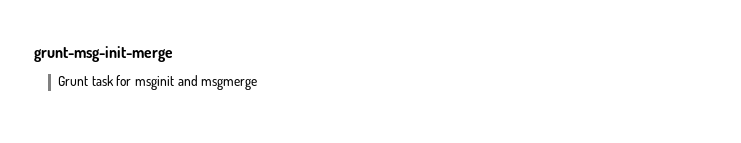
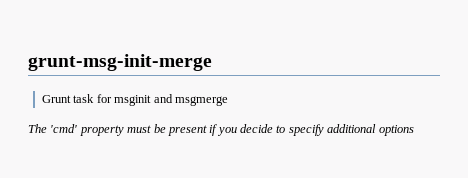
+ The 'cmd' property must be present if you decide to specify additional options

